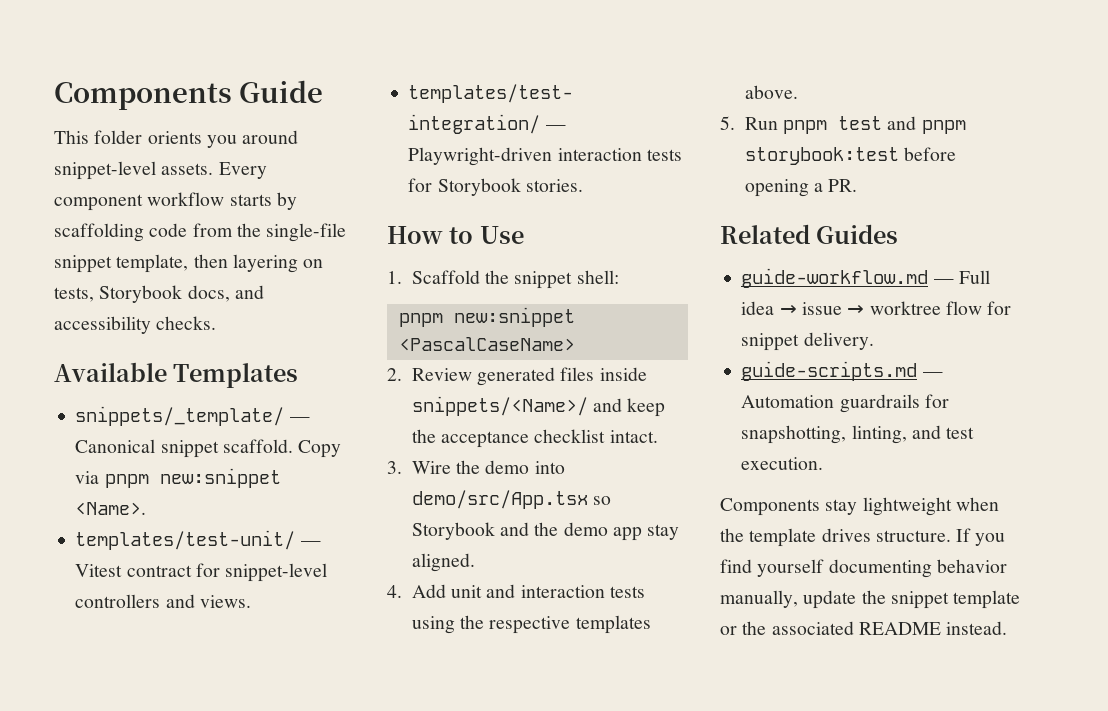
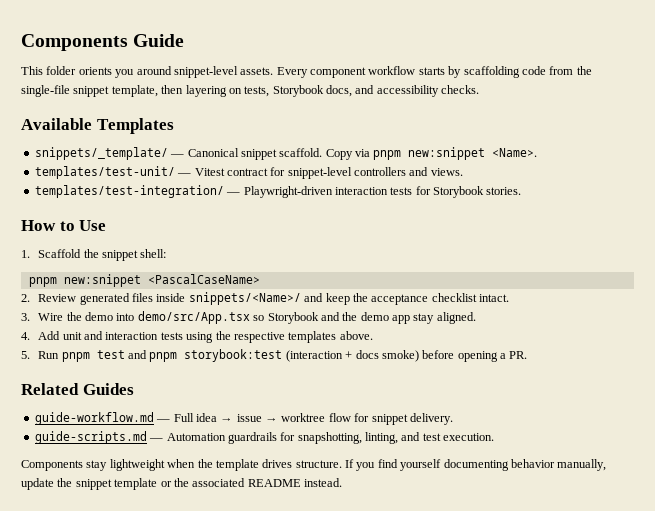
- 5. Run pnpm test and pnpm storybook:test before opening a PR.
+ 5. Run pnpm test and pnpm storybook:test (interaction + docs smoke) before opening a PR.

